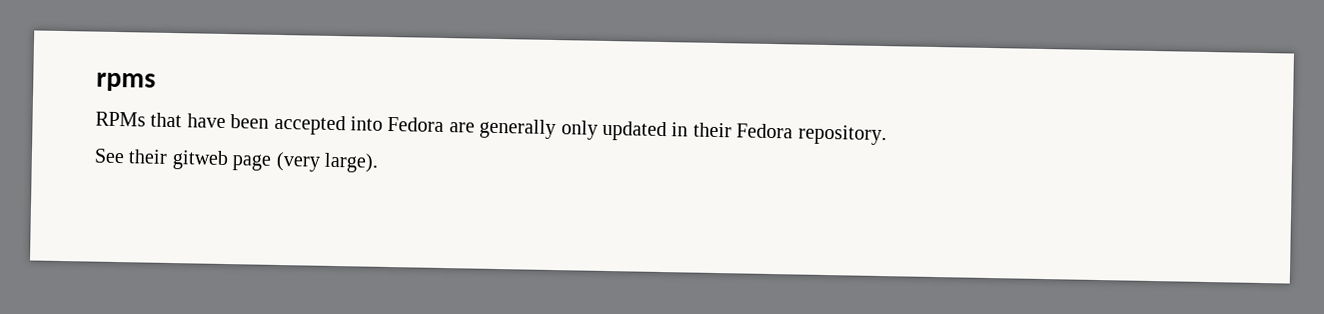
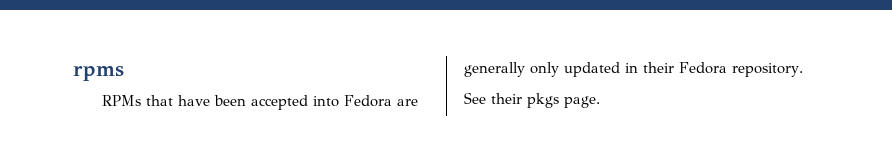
- See their gitweb page (very large).
+ See their pkgs page.

